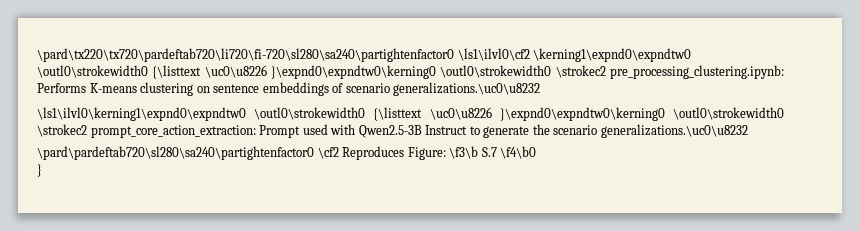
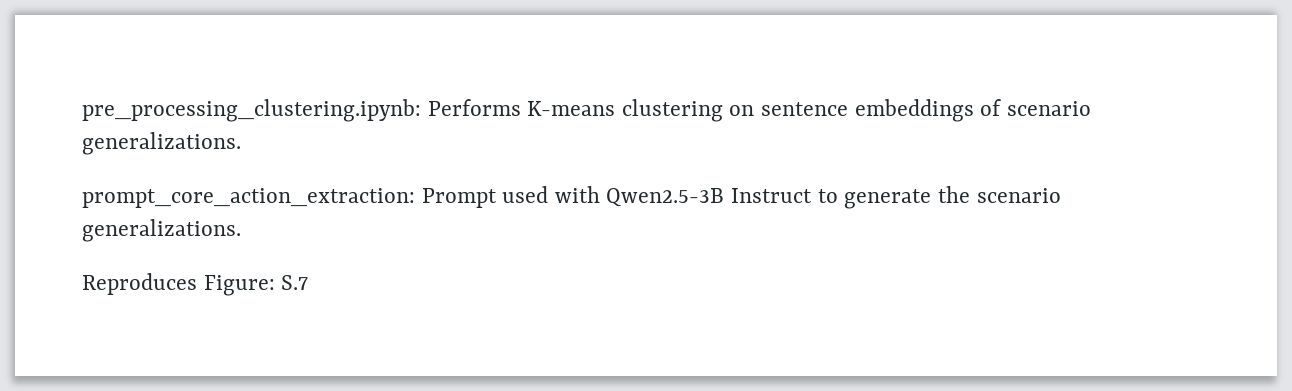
- \pard\tx220\tx720\pardeftab720\li720\fi-720\sl280\sa240\partightenfactor0 \ls1\ilvl0\cf2 \kerning1\expnd0\expndtw0 \outl0\strokewidth0 {\listtext \uc0\u8226 }\expnd0\expndtw0\kerning0 \outl0\strokewidth0 \strokec2 pre_processing_clustering.ipynb: Performs K-means clustering on sentence embeddings of scenario generalizations.\uc0\u8232
- \ls1\ilvl0\kerning1\expnd0\expndtw0 \outl0\strokewidth0 {\listtext \uc0\u8226 }\expnd0\expndtw0\kerning0 \outl0\strokewidth0 \strokec2 prompt_core_action_extraction: Prompt used with Qwen2.5-3B Instruct to generate the scenario generalizations.\uc0\u8232
- \pard\pardeftab720\sl280\sa240\partightenfactor0 \cf2 Reproduces Figure: \f3\b S.7 \f4\b0
- }
+ pre_processing_clustering.ipynb: Performs K-means clustering on sentence embeddings of scenario generalizations.
+ prompt_core_action_extraction: Prompt used with Qwen2.5-3B Instruct to generate the scenario generalizations.
+ Reproduces Figure: S.7

